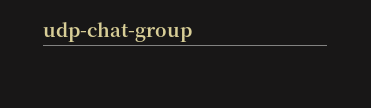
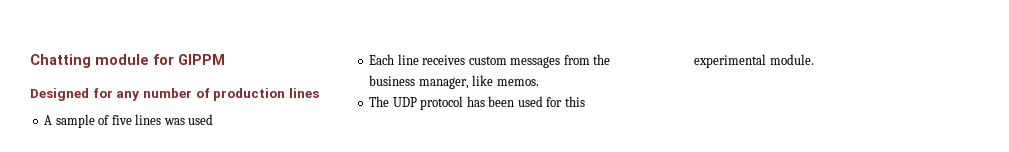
- udp-chat-group
+ Chatting module for GIPPM
+ Designed for any number of production lines
+ A sample of five lines was used
+ Each line receives custom messages from the business manager, like memos.
+ The UDP protocol has been used for this experimental module.

